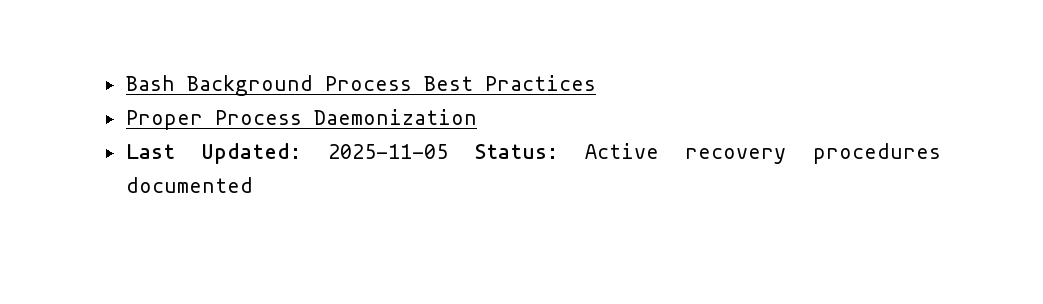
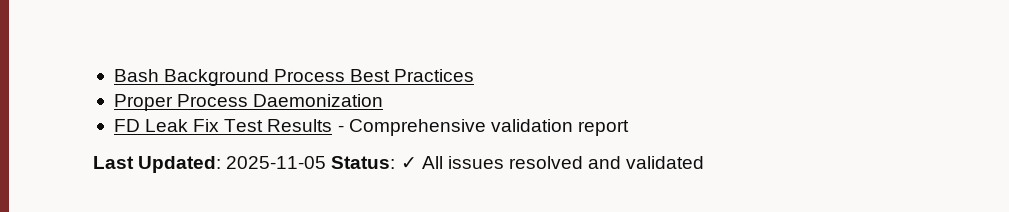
- Last Updated: 2025-11-05 Status: Active recovery procedures documented
+ FD Leak Fix Test Results - Comprehensive validation report
+ Last Updated: 2025-11-05 Status: ✓ All issues resolved and validated

